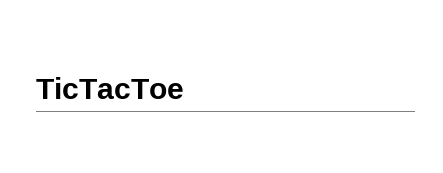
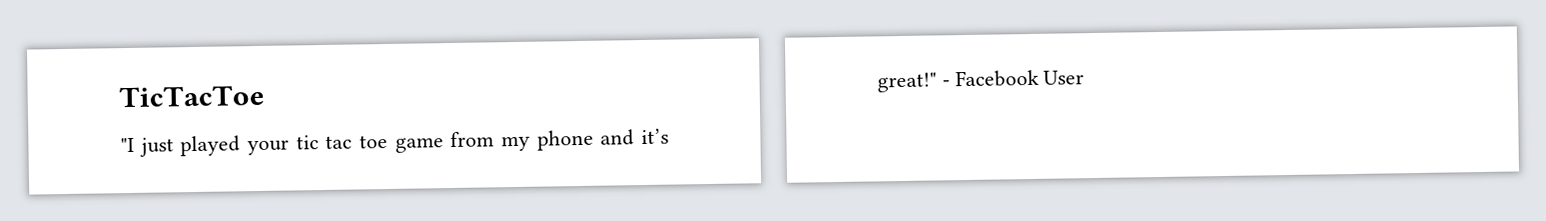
+ "I just played your tic tac toe game from my phone and it’s great!" - Facebook User

